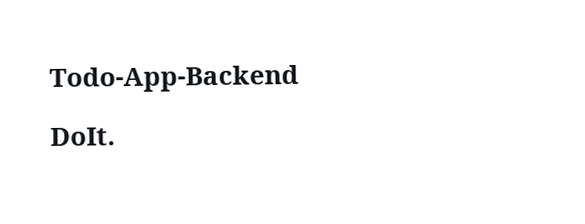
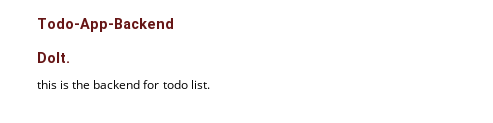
+ this is the backend for todo list.

